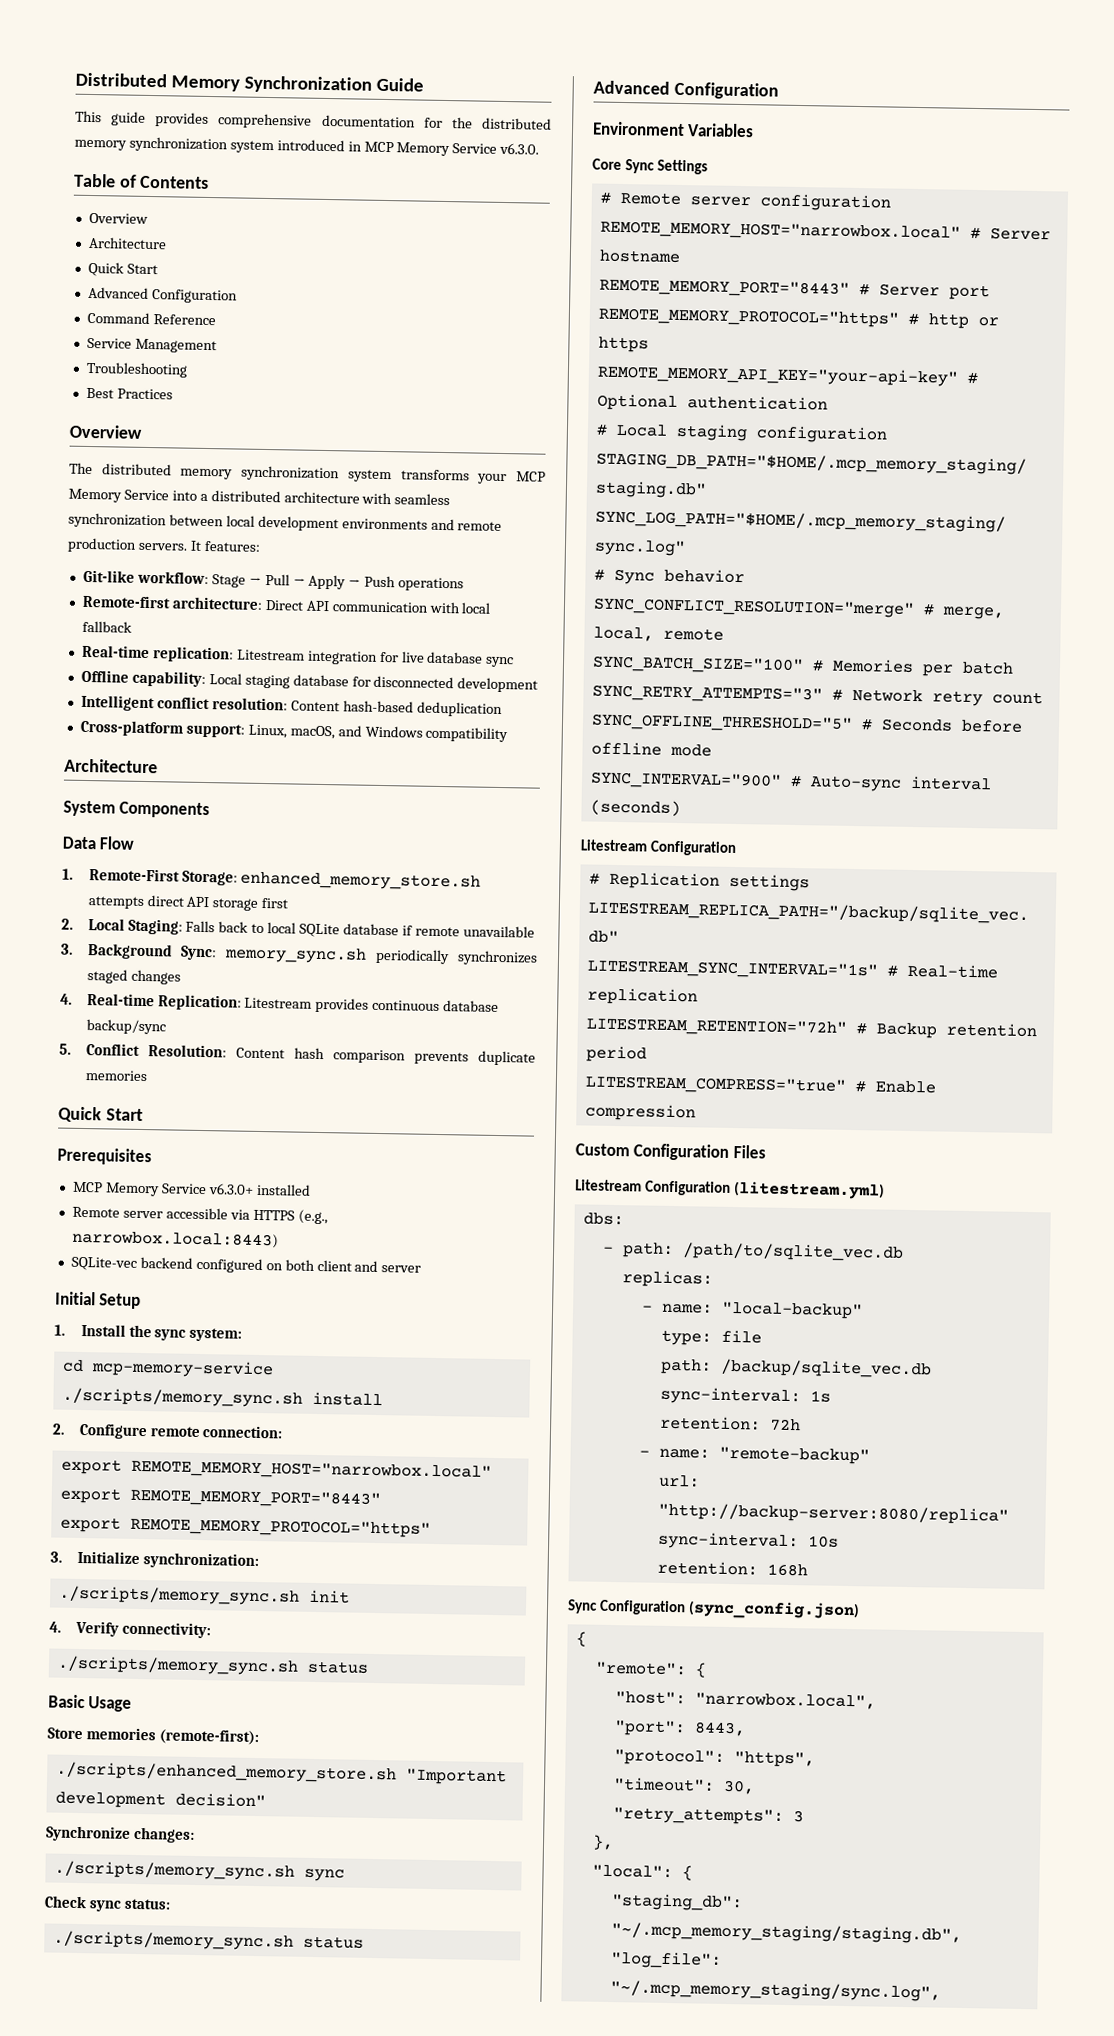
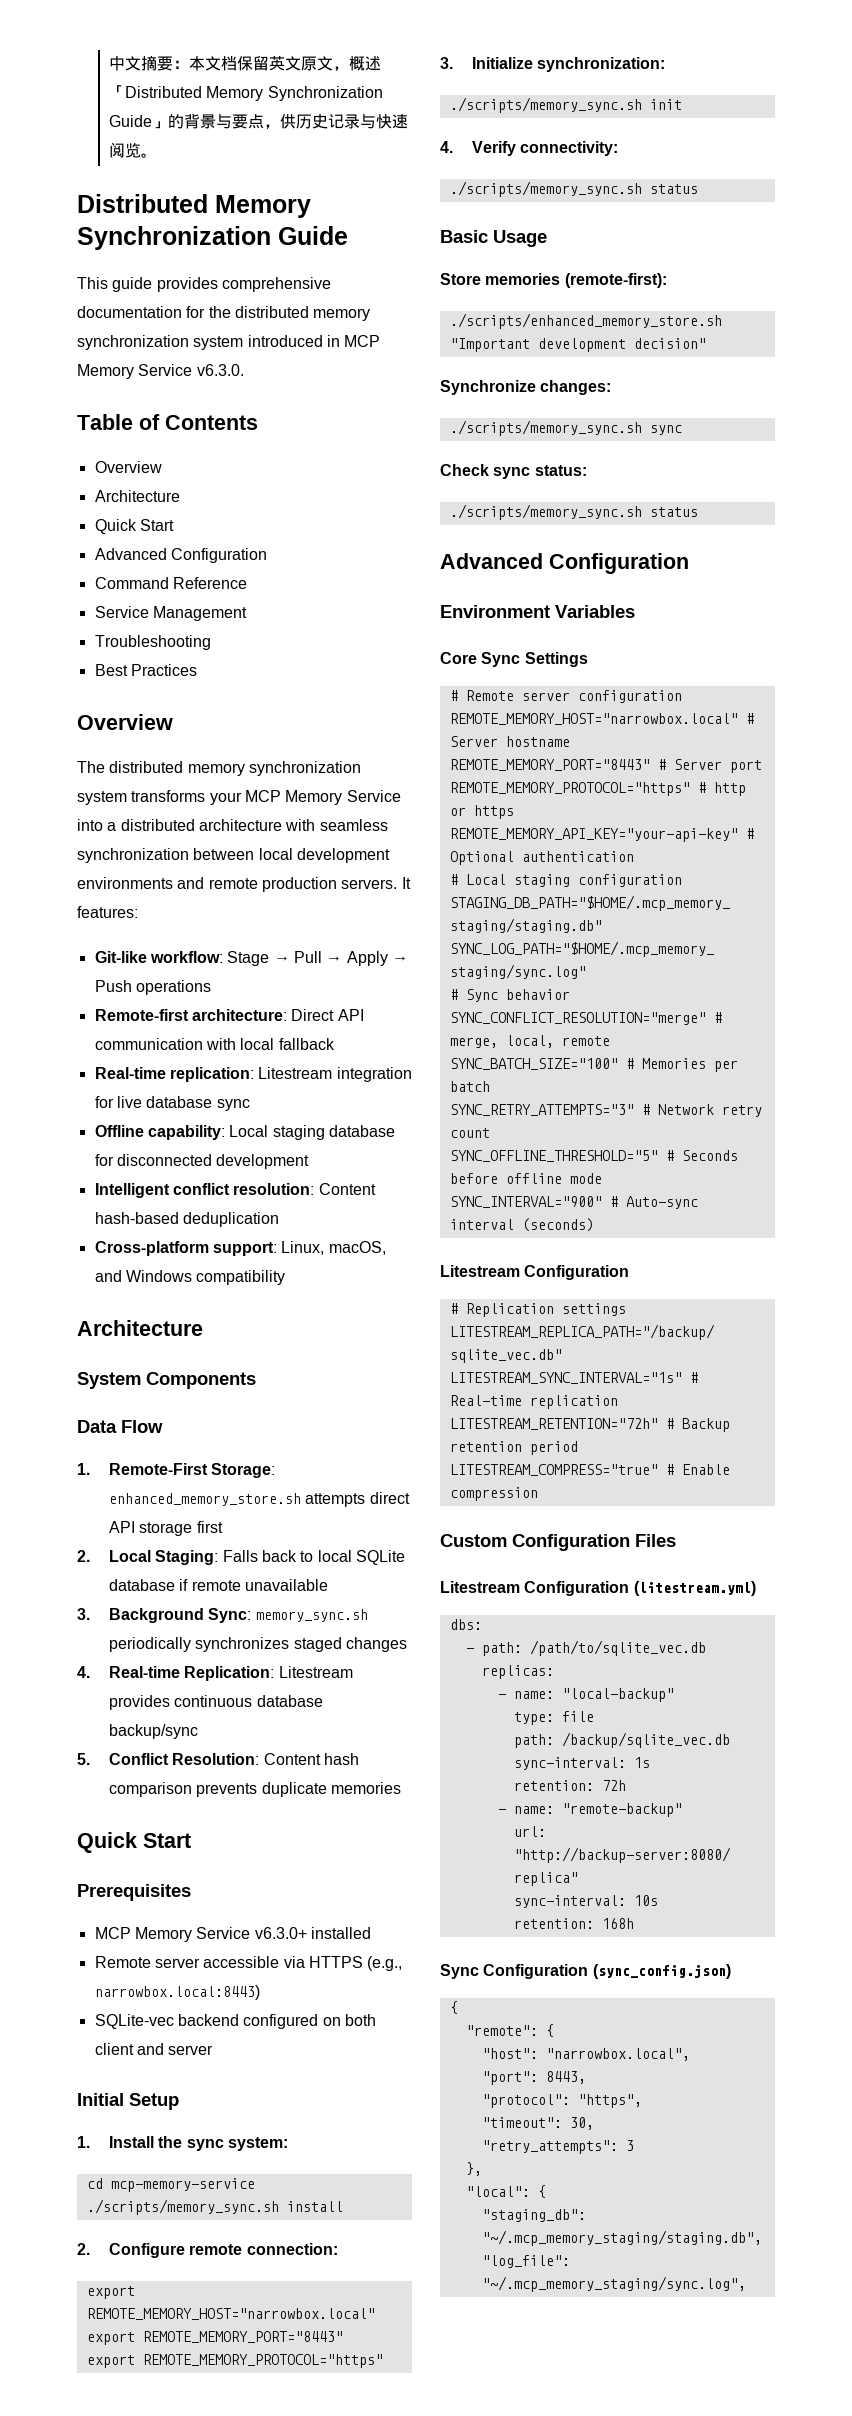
+ 中文摘要：本文档保留英文原文，概述「Distributed Memory Synchronization Guide」的背景与要点，供历史记录与快速阅览。

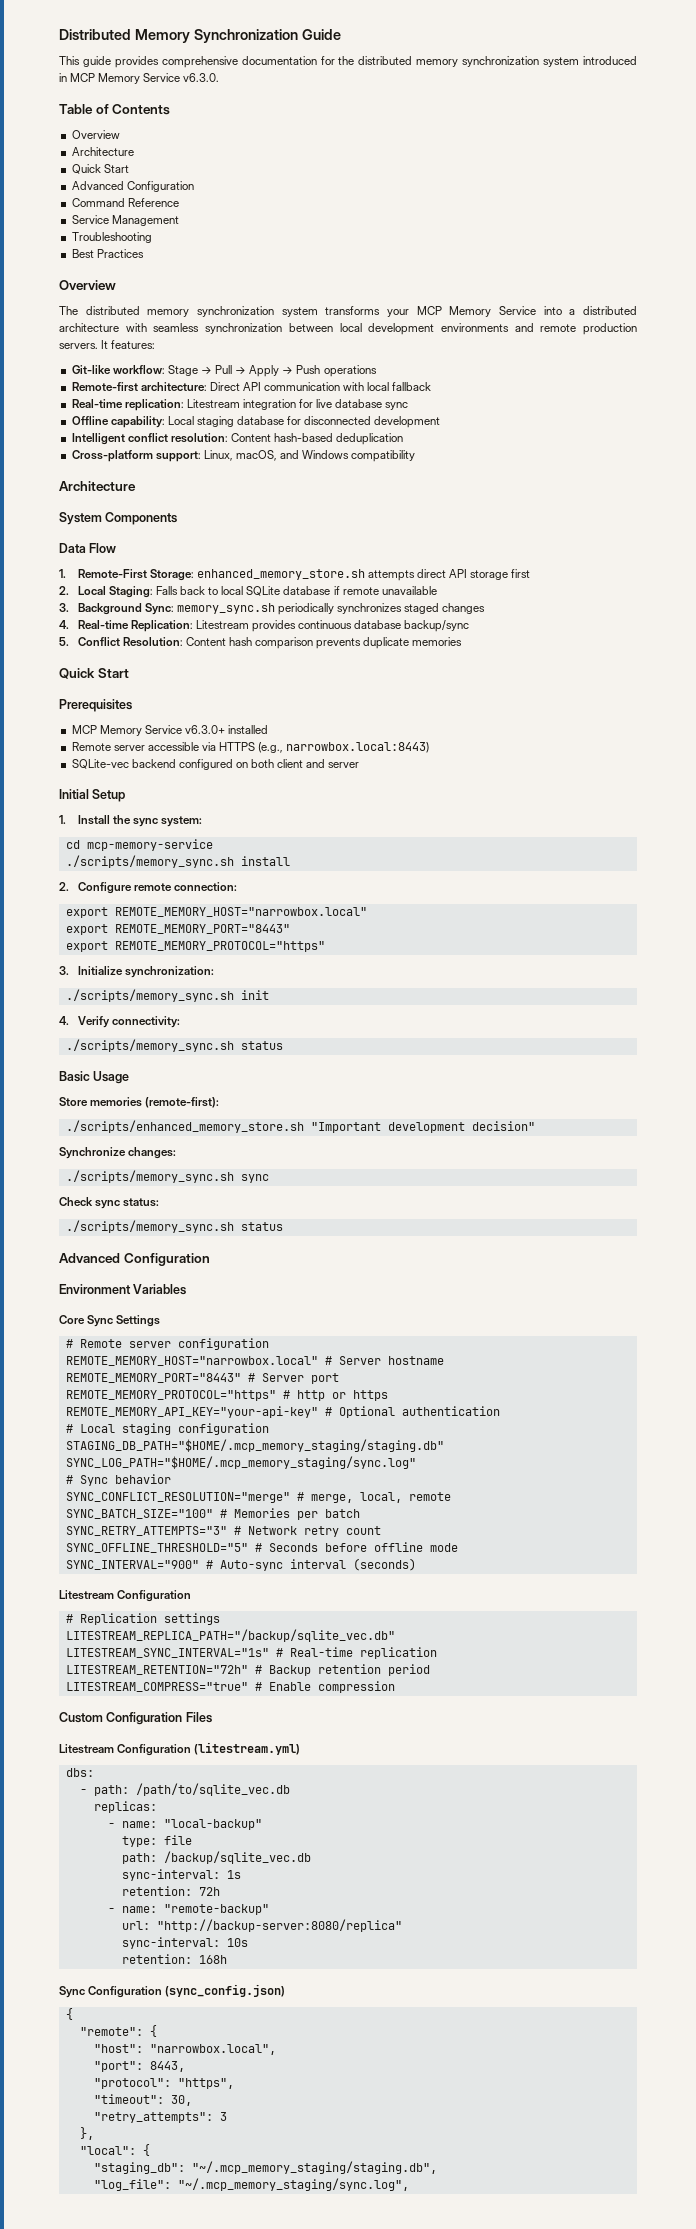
- 中文摘要：本文档保留英文原文，概述「Distributed Memory Synchronization Guide」的背景与要点，供历史记录与快速阅览。

